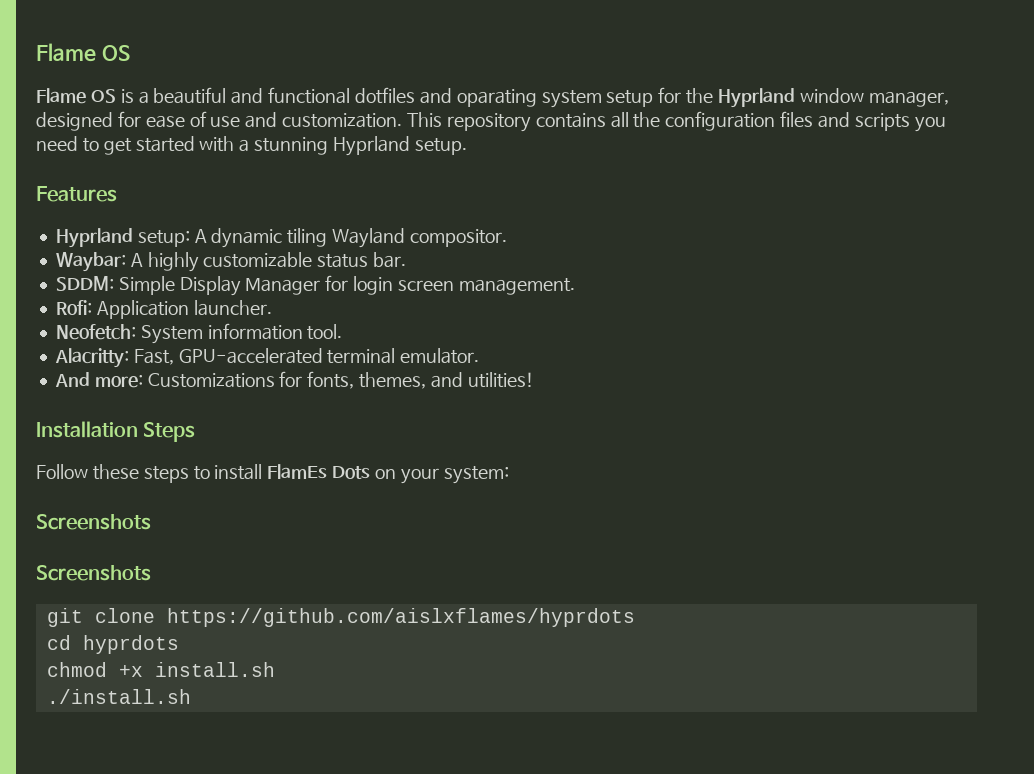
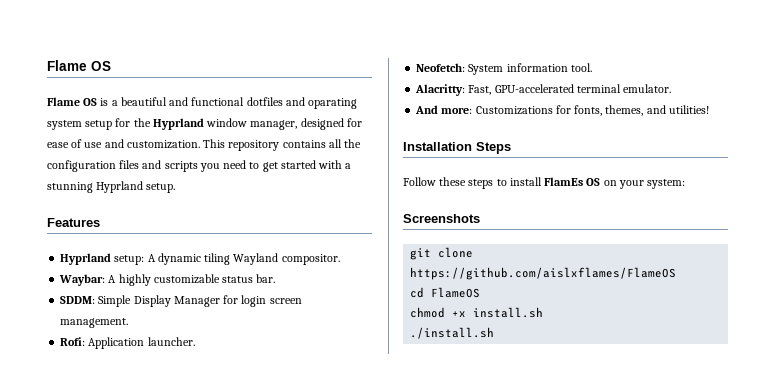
- Follow these steps to install FlamEs Dots on your system:
- Screenshots
+ Follow these steps to install FlamEs OS on your system:
- git clone https://github.com/aislxflames/hyprdots
+ git clone https://github.com/aislxflames/FlameOS
- cd hyprdots
+ cd FlameOS

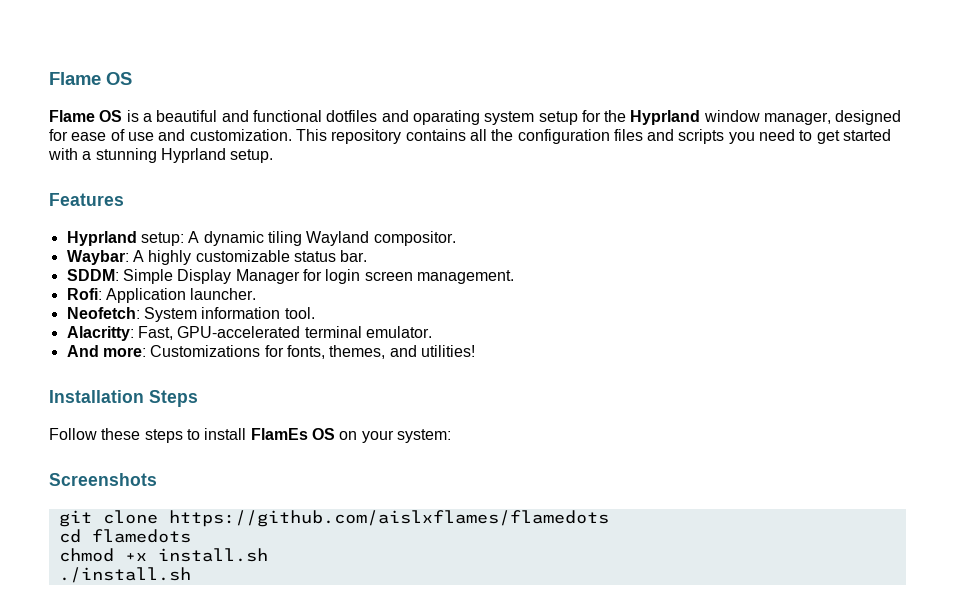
- git clone https://github.com/aislxflames/FlameOS
+ git clone https://github.com/aislxflames/flamedots
- cd FlameOS
+ cd flamedots

